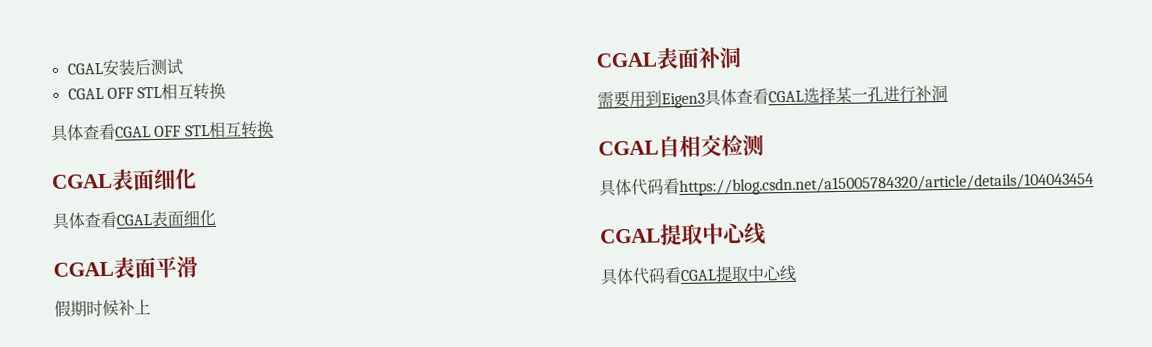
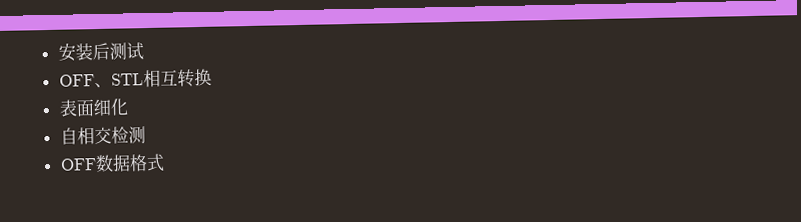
- CGAL安装后测试
- CGAL OFF STL相互转换
- 具体查看CGAL OFF STL相互转换
- CGAL表面细化
- 具体查看CGAL表面细化
- CGAL表面平滑
- 假期时候补上
- CGAL表面补洞
- 需要用到Eigen3具体查看CGAL选择某一孔进行补洞
- CGAL自相交检测
- 具体代码看https://blog.csdn.net/a15005784320/article/details/104043454
- CGAL提取中心线
- 具体代码看CGAL提取中心线
+ 安装后测试
+ OFF、STL相互转换
+ 表面细化
+ 自相交检测
+ OFF数据格式

